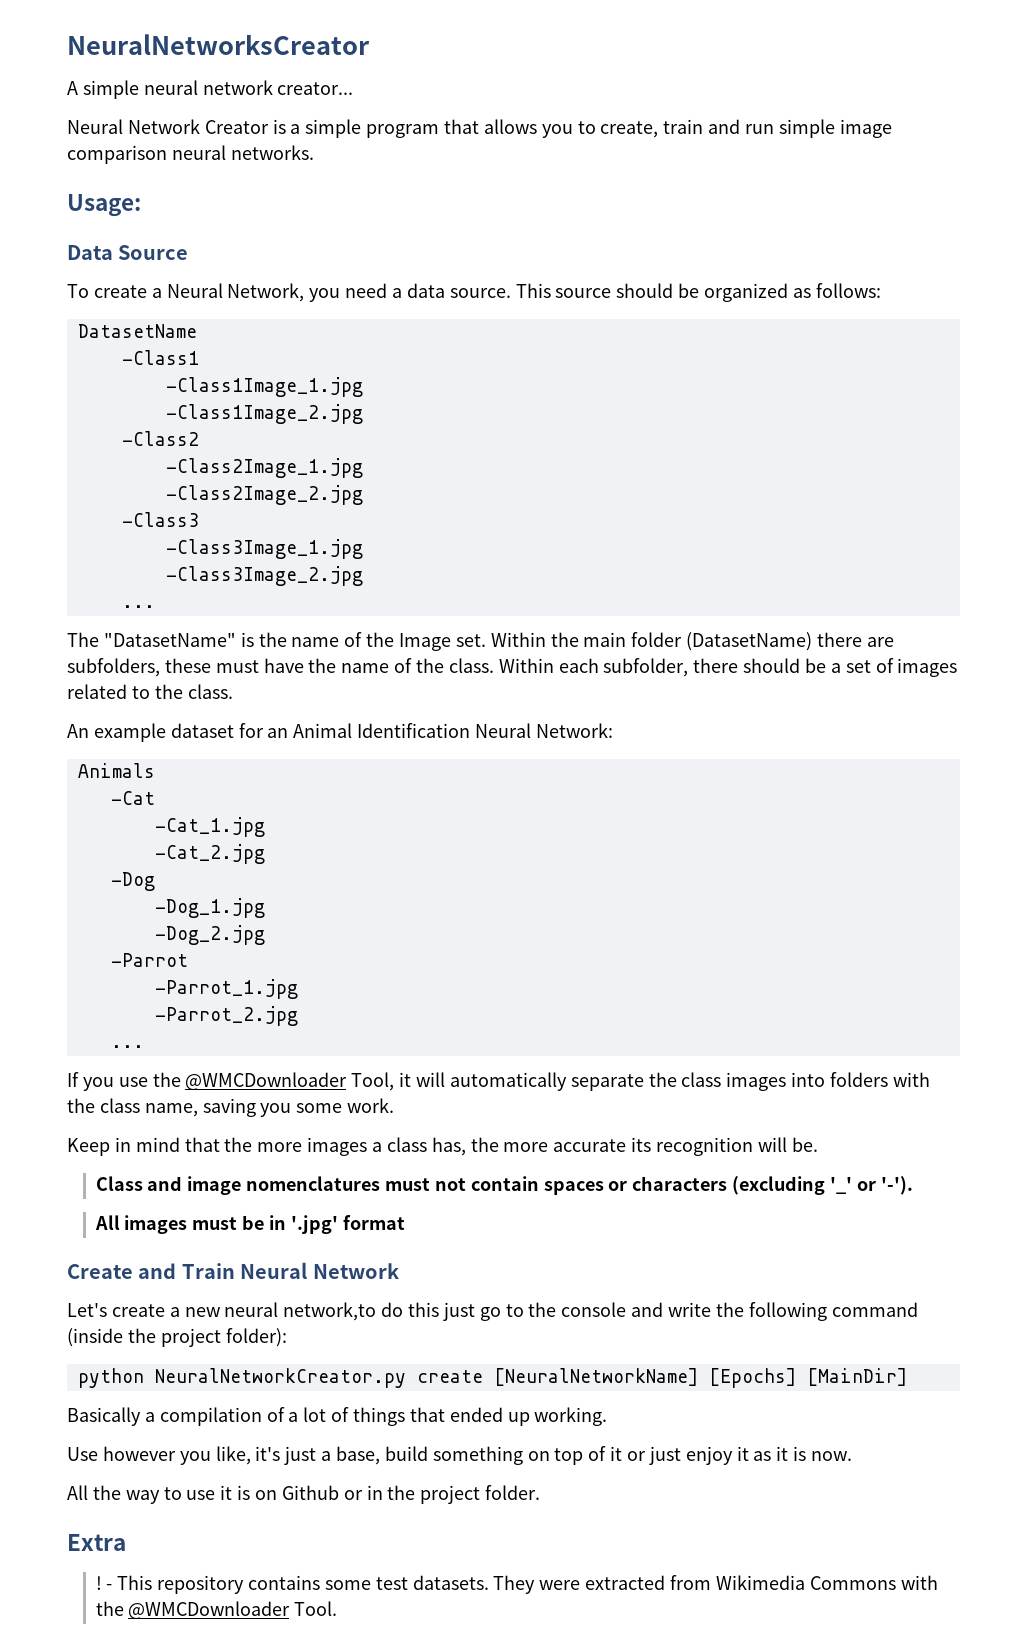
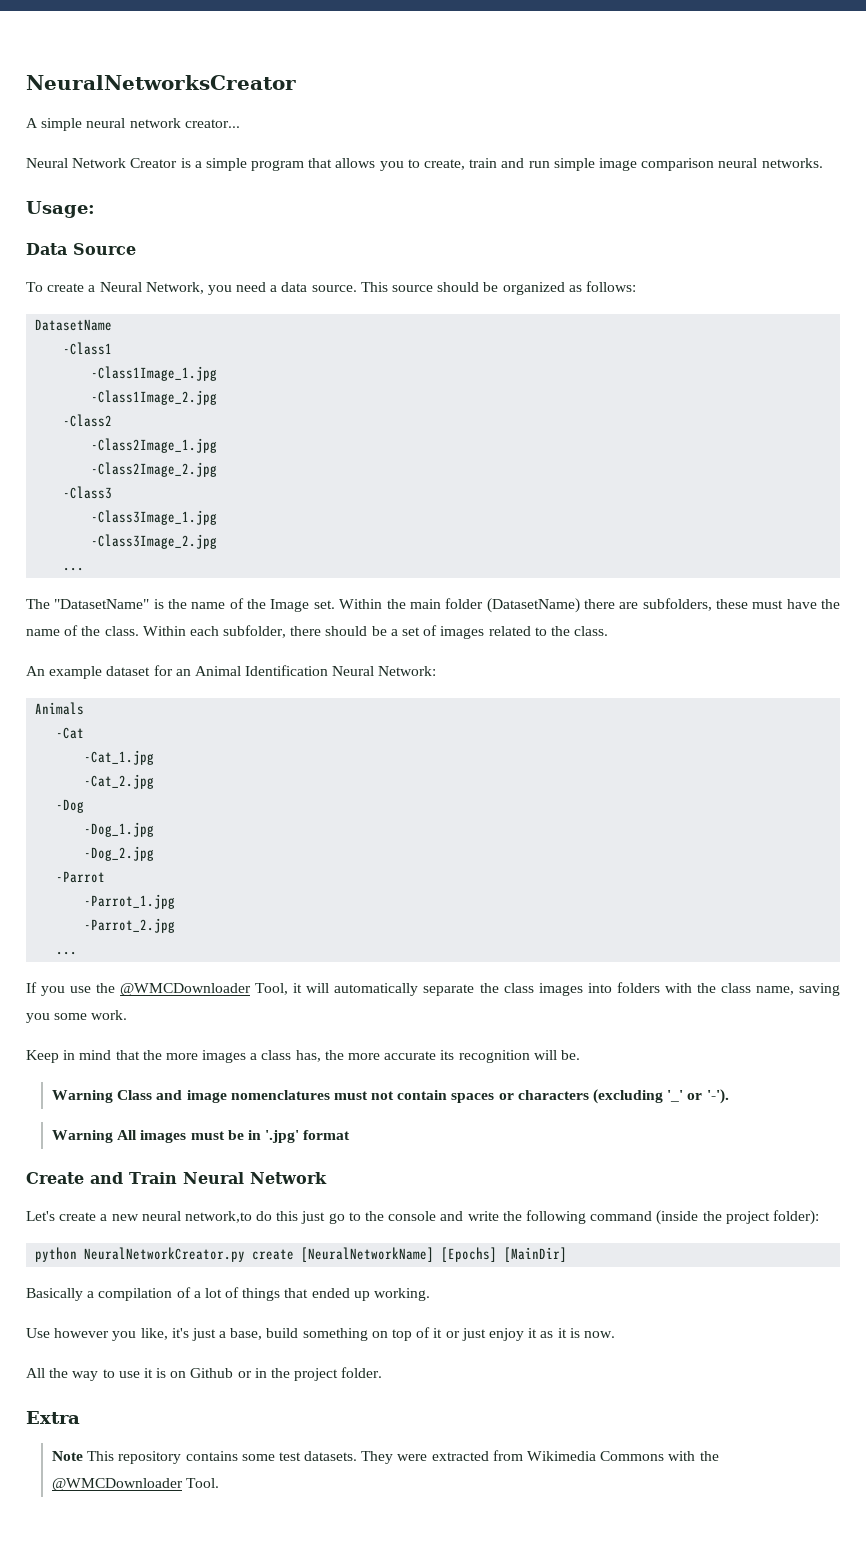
- Class and image nomenclatures must not contain spaces or characters (excluding '_' or '-').
+ Warning Class and image nomenclatures must not contain spaces or characters (excluding '_' or '-').
- All images must be in '.jpg' format
+ Warning All images must be in '.jpg' format
- ! - This repository contains some test datasets.
+ Note This repository contains some test datasets.

